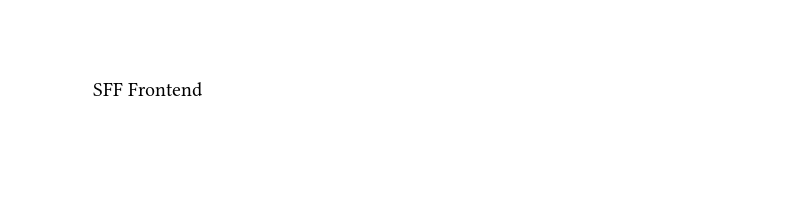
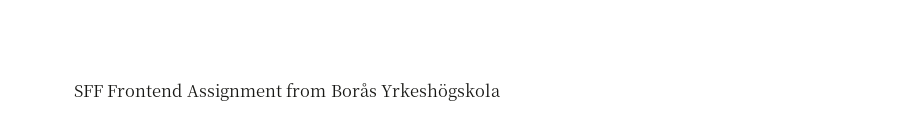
- SFF Frontend
+ SFF Frontend Assignment from Borås Yrkeshögskola

